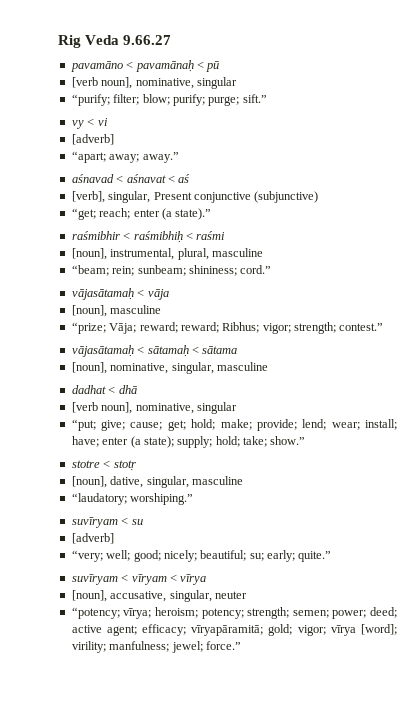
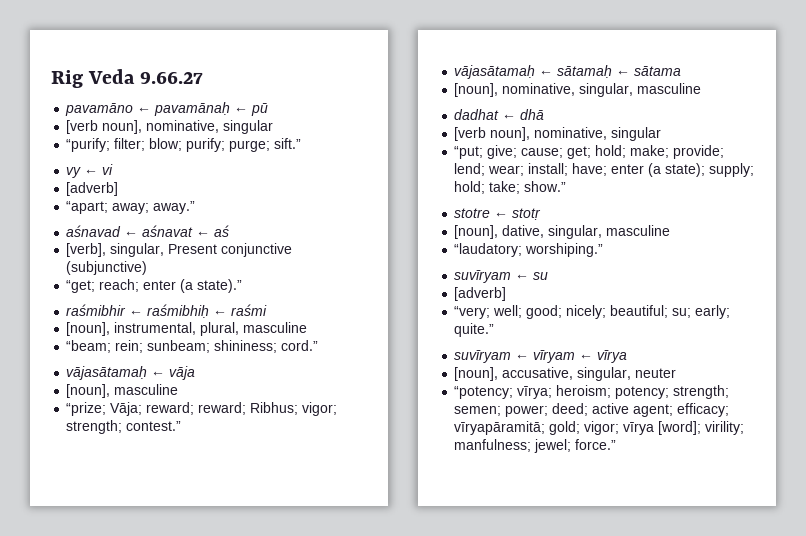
- pavamāno < pavamānaḥ < pū
+ pavamāno ← pavamānaḥ ← pū
- vy < vi
+ vy ← vi
- aśnavad < aśnavat < aś
+ aśnavad ← aśnavat ← aś
- raśmibhir < raśmibhiḥ < raśmi
+ raśmibhir ← raśmibhiḥ ← raśmi
- vājasātamaḥ < vāja
+ vājasātamaḥ ← vāja
- vājasātamaḥ < sātamaḥ < sātama
+ vājasātamaḥ ← sātamaḥ ← sātama
- dadhat < dhā
+ dadhat ← dhā
- stotre < stotṛ
+ stotre ← stotṛ
- suvīryam < su
+ suvīryam ← su
- suvīryam < vīryam < vīrya
+ suvīryam ← vīryam ← vīrya

